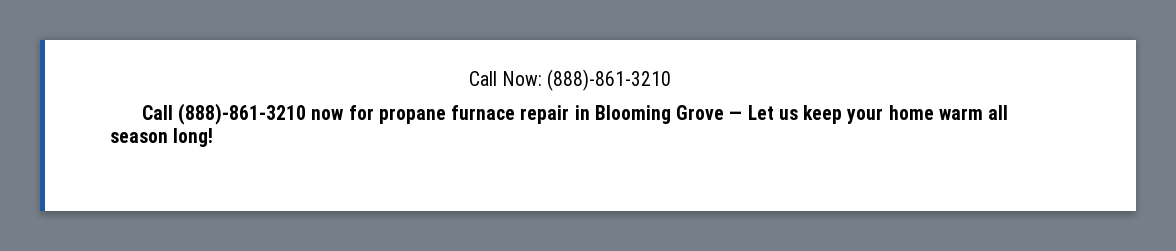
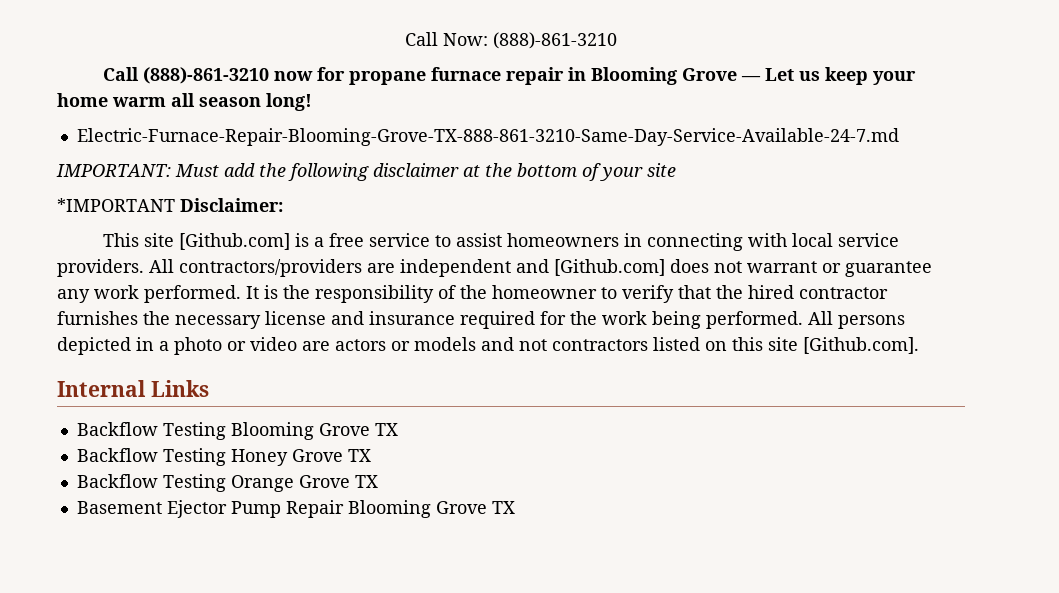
+ Electric-Furnace-Repair-Blooming-Grove-TX-888-861-3210-Same-Day-Service-Available-24-7.md
+ IMPORTANT: Must add the following disclaimer at the bottom of your site
+ *IMPORTANT Disclaimer:
+ This site [Github.com] is a free service to assist homeowners in connecting with local service providers. All contractors/providers are independent and [Github.com] does not warrant or guarantee any work performed. It is the responsibility of the homeowner to verify that the hired contractor furnishes the necessary license and insurance required for the work being performed. All persons depicted in a photo or video are actors or models and not contractors listed on this site [Github.com].
+ Internal Links
+ Backflow Testing Blooming Grove TX
+ Backflow Testing Honey Grove TX
+ Backflow Testing Orange Grove TX
+ Basement Ejector Pump Repair Blooming Grove TX

